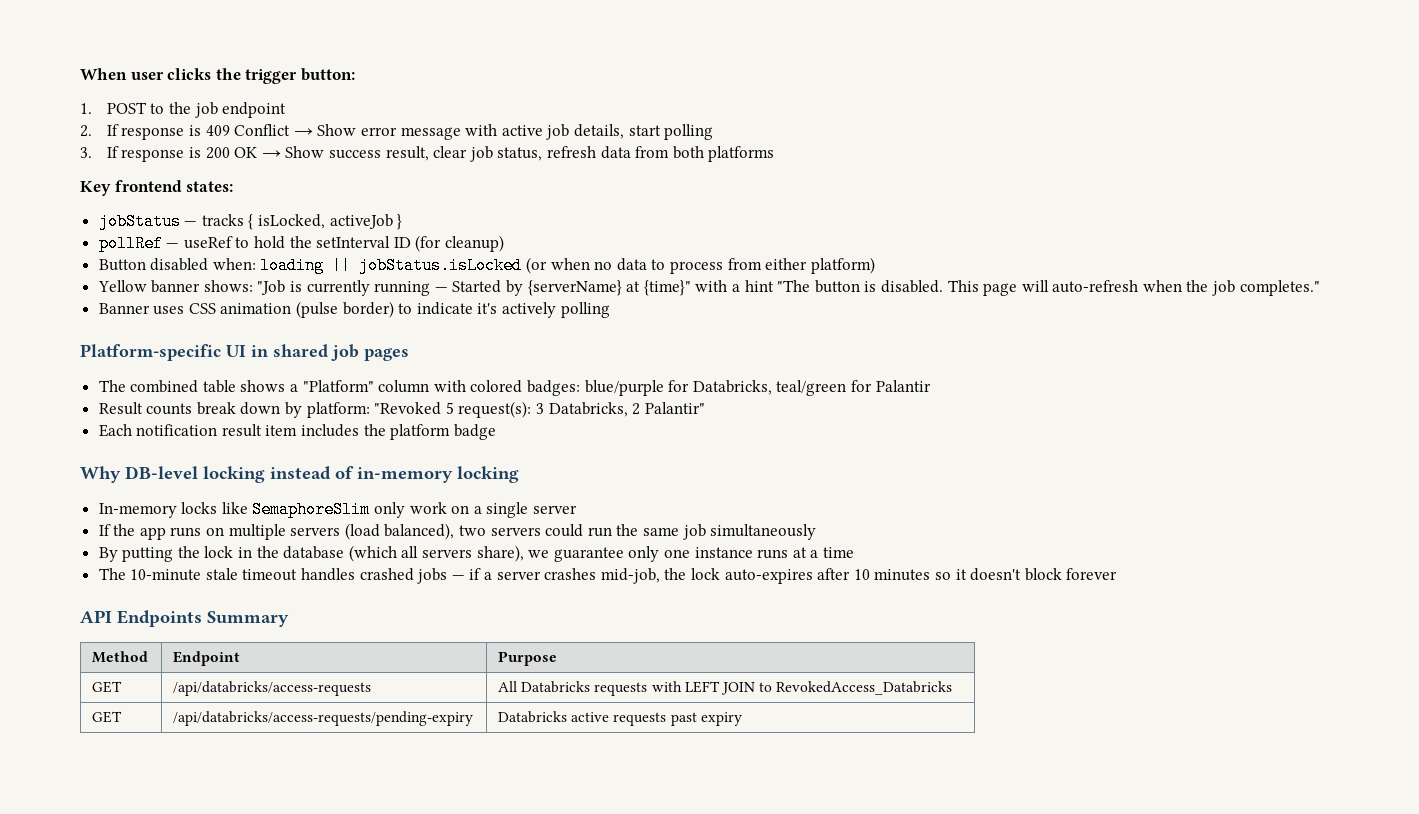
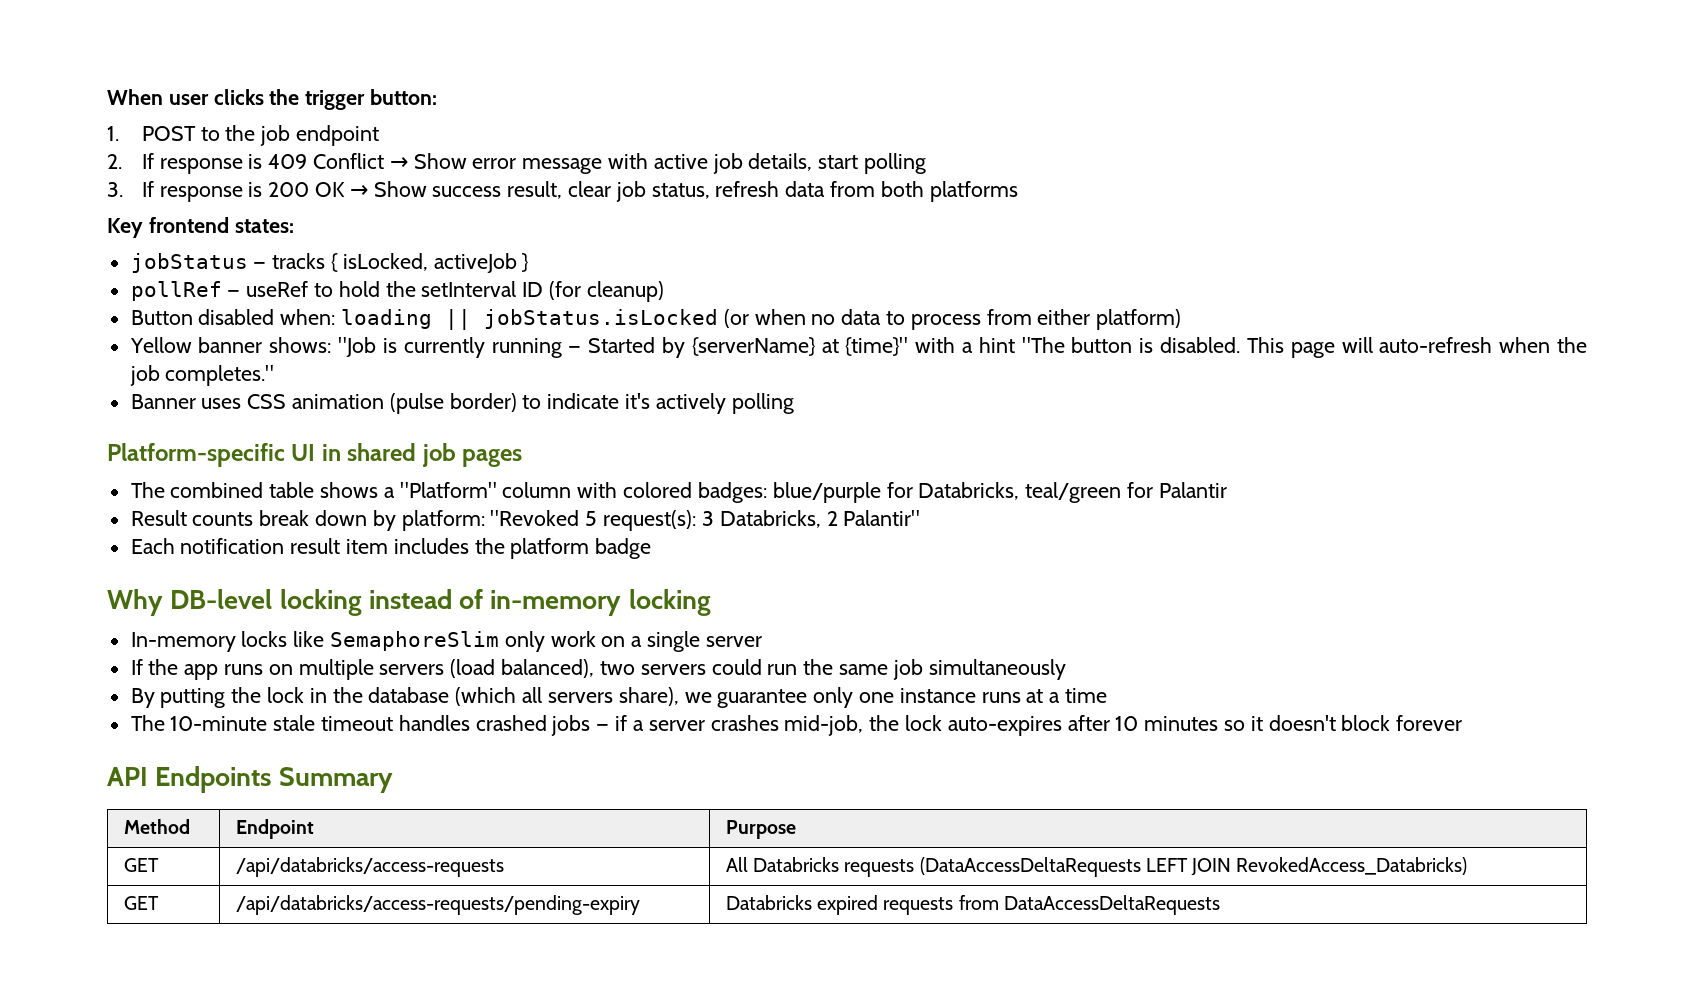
- GET | /api/databricks/access-requests | All Databricks requests with LEFT JOIN to RevokedAccess_Databricks
+ GET | /api/databricks/access-requests | All Databricks requests (DataAccessDeltaRequests LEFT JOIN RevokedAccess_Databricks)
- GET | /api/databricks/access-requests/pending-expiry | Databricks active requests past expiry
+ GET | /api/databricks/access-requests/pending-expiry | Databricks expired requests from DataAccessDeltaRequests

